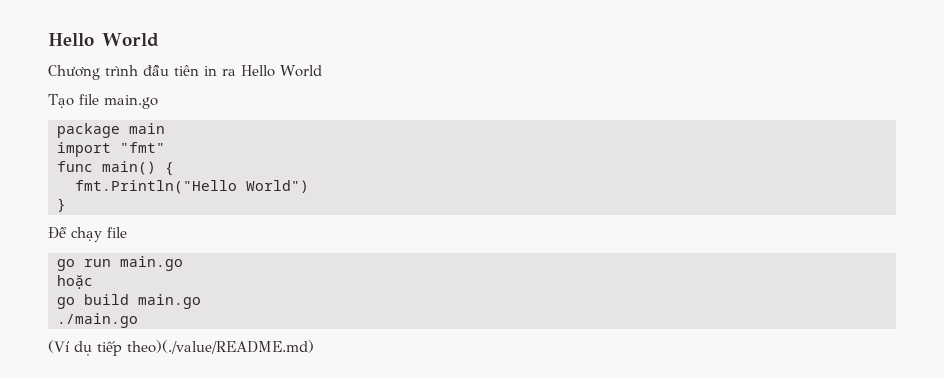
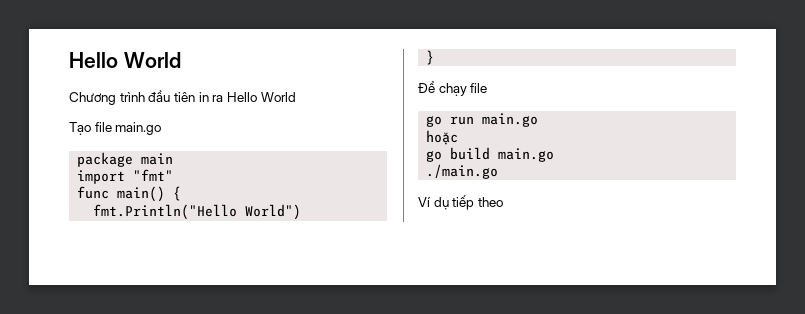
- (Ví dụ tiếp theo)(./value/README.md)
+ Ví dụ tiếp theo

